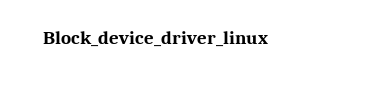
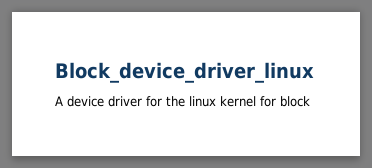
+ A device driver for the linux kernel for block

